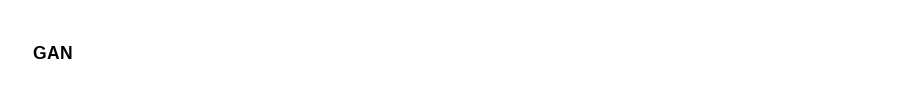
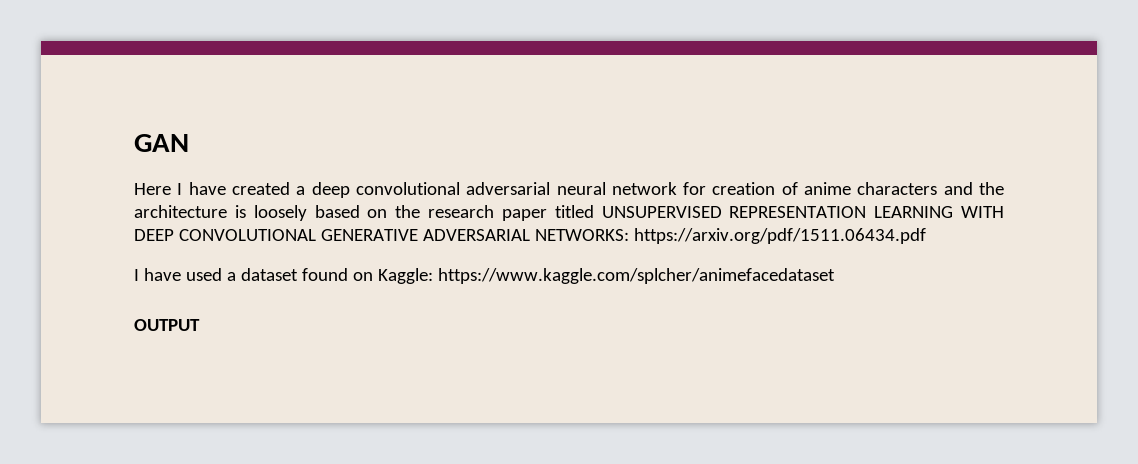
+ Here I have created a deep convolutional adversarial neural network for creation of anime characters and the architecture is loosely based on the research paper titled UNSUPERVISED REPRESENTATION LEARNING WITH DEEP CONVOLUTIONAL GENERATIVE ADVERSARIAL NETWORKS: https://arxiv.org/pdf/1511.06434.pdf
+ I have used a dataset found on Kaggle: https://www.kaggle.com/splcher/animefacedataset
+ OUTPUT

